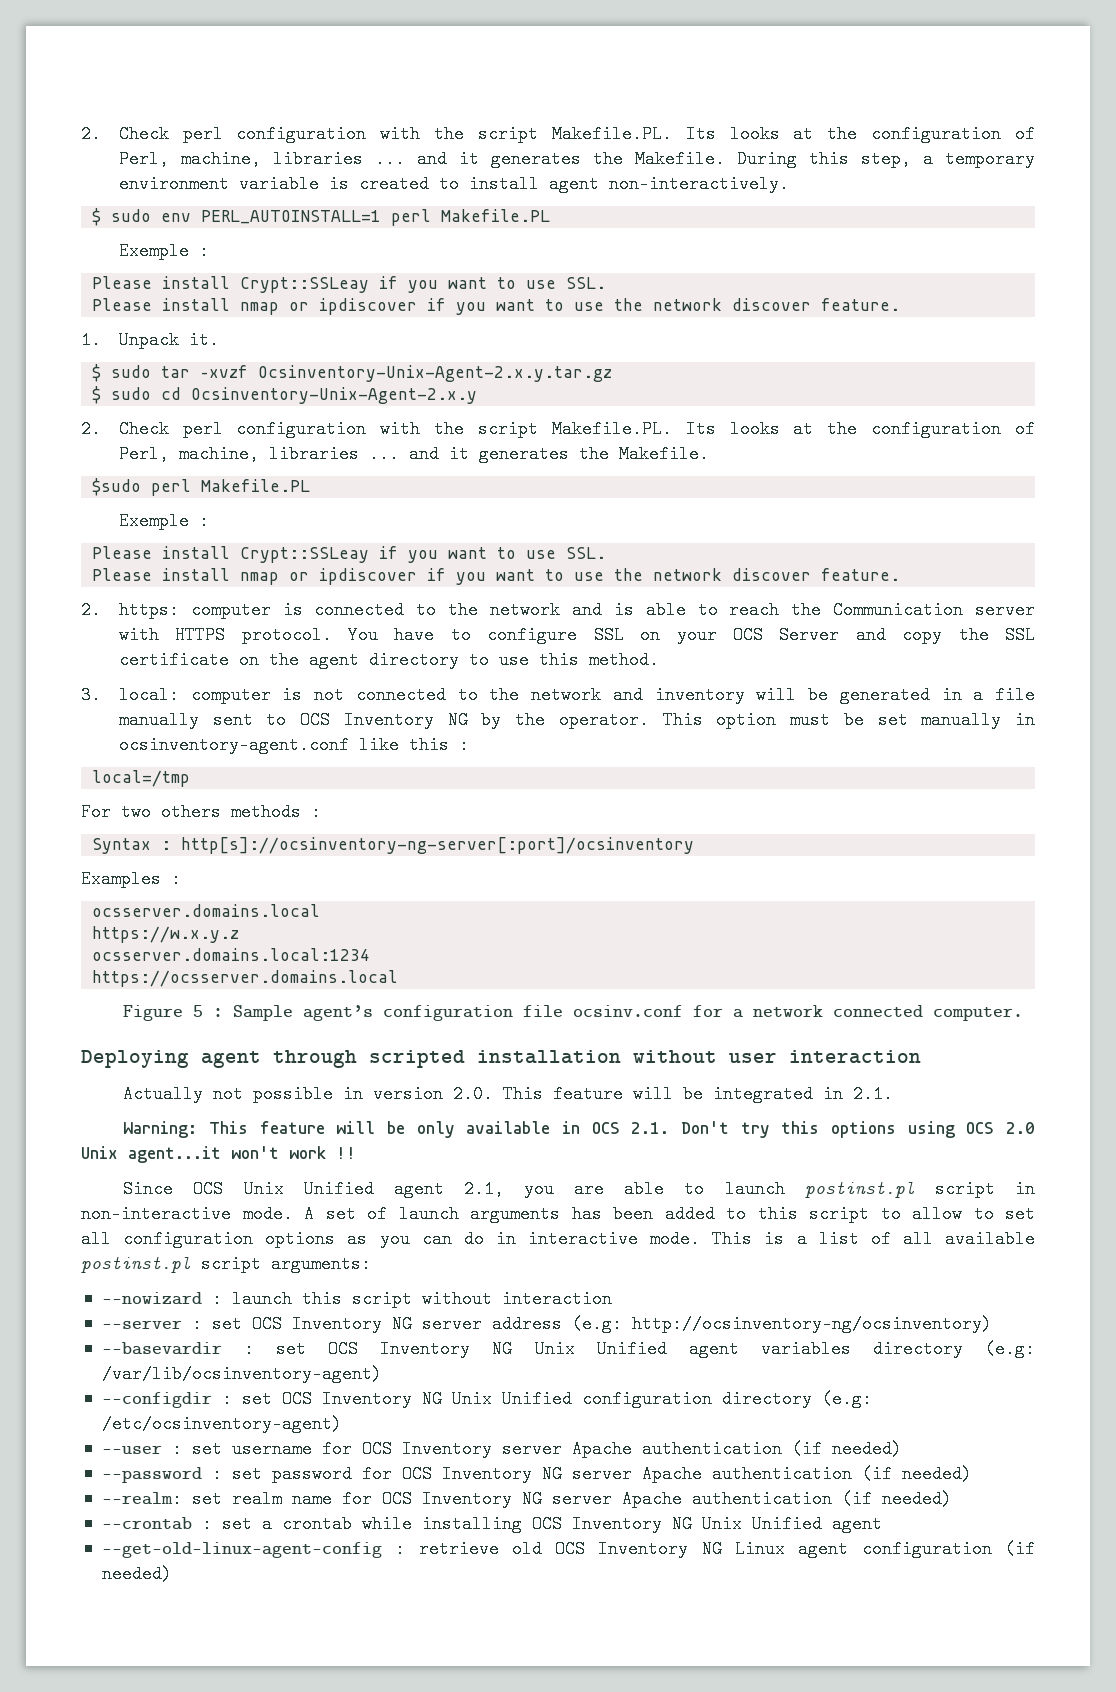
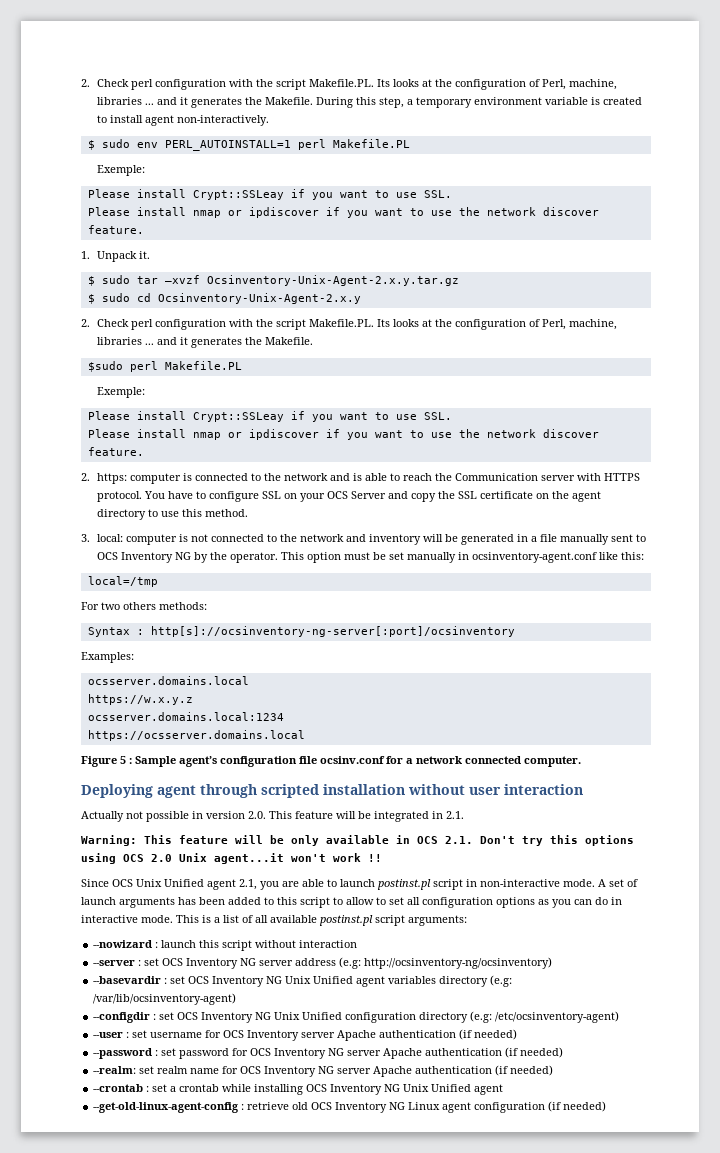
  $ sudo env PERL_AUTOINSTALL=1 perl Makefile.PL
- Exemple :
+ Exemple:
  $sudo perl Makefile.PL
- Exemple :
+ Exemple:
- This option must be set manually in ocsinventory-agent.conf like this :
+ This option must be set manually in ocsinventory-agent.conf like this:
- For two others methods :
+ For two others methods:
- Examples :
+ Examples:

